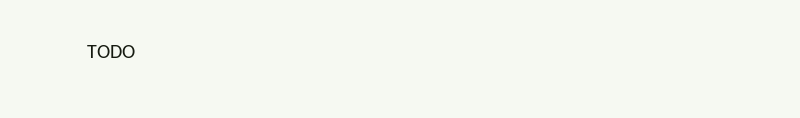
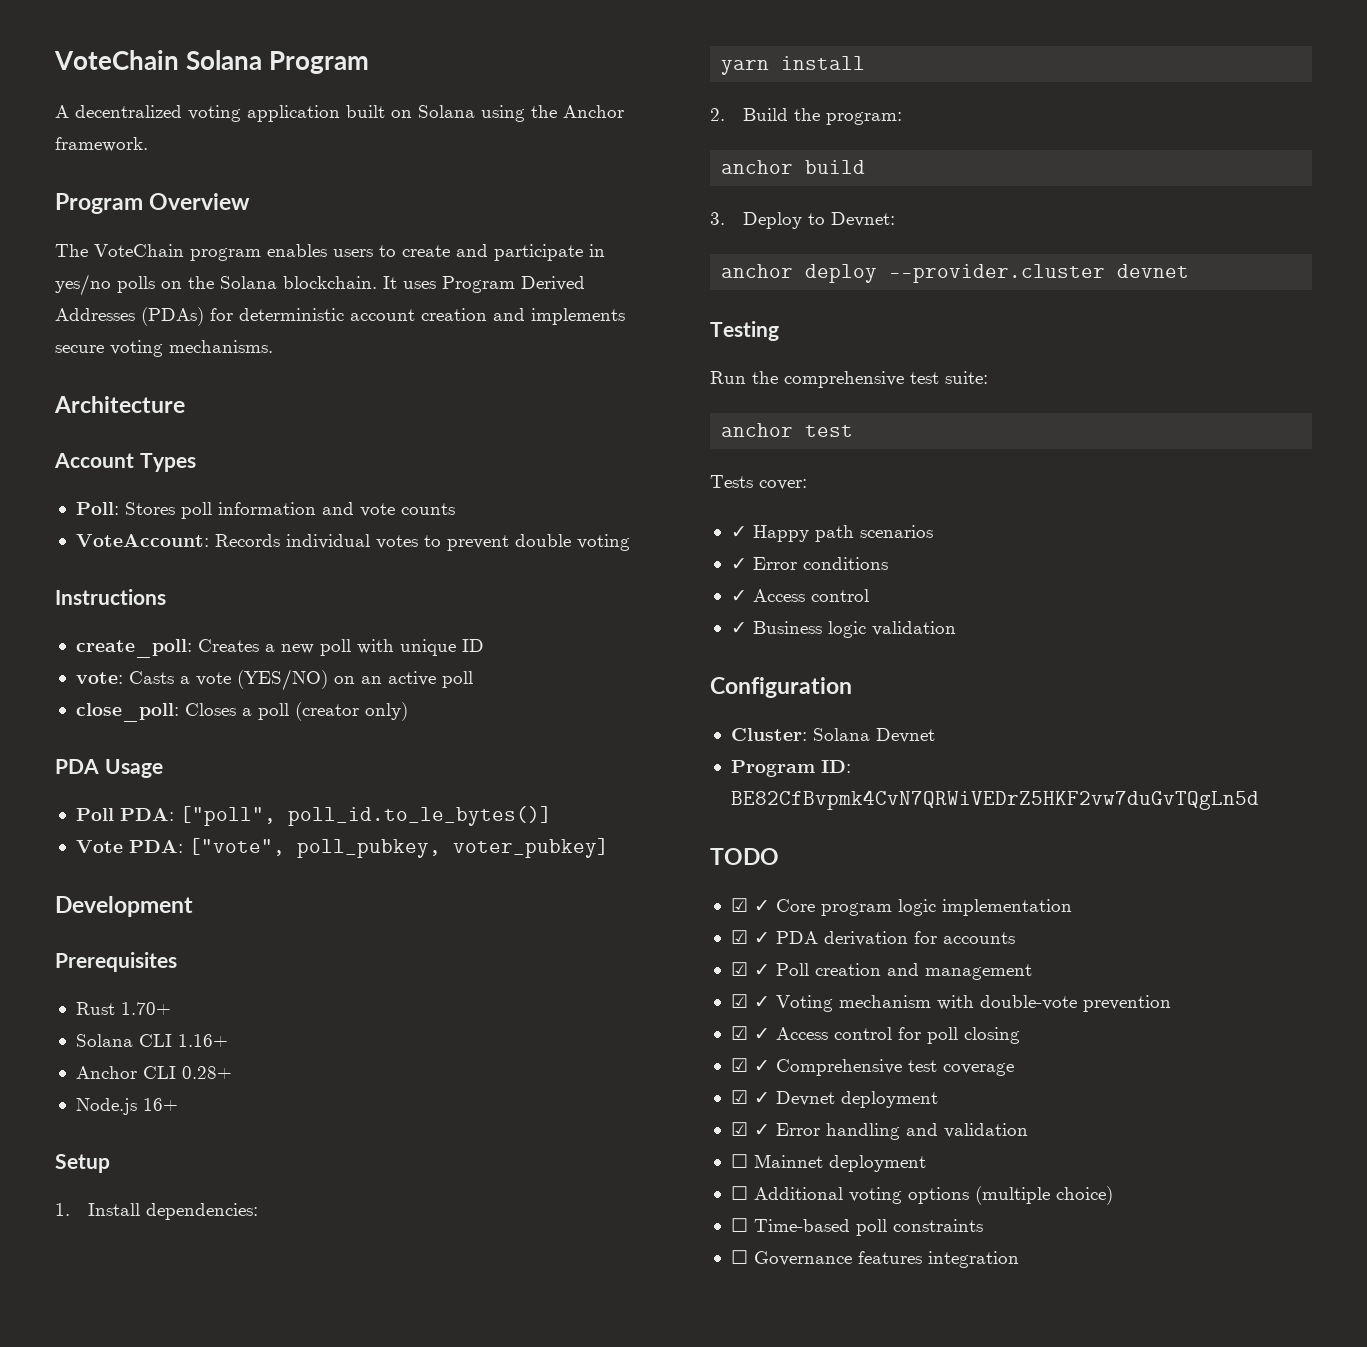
+ VoteChain Solana Program
+ A decentralized voting application built on Solana using the Anchor framework.
+ Program Overview
+ The VoteChain program enables users to create and participate in yes/no polls on the Solana blockchain. It uses Program Derived Addresses (PDAs) for deterministic account creation and implements secure voting mechanisms.
+ Architecture
+ Account Types
+ Poll: Stores poll information and vote counts
+ VoteAccount: Records individual votes to prevent double voting
+ Instructions
+ create_poll: Creates a new poll with unique ID
+ vote: Casts a vote (YES/NO) on an active poll
+ close_poll: Closes a poll (creator only)
+ PDA Usage
+ Poll PDA: ["poll", poll_id.to_le_bytes()]
+ Vote PDA: ["vote", poll_pubkey, voter_pubkey]
+ Development
+ Prerequisites
+ Rust 1.70+
+ Solana CLI 1.16+
+ Anchor CLI 0.28+
+ Node.js 16+
+ Setup
+ 1. Install dependencies:
+ yarn install
+ 2. Build the program:
+ anchor build
+ 3. Deploy to Devnet:
+ anchor deploy --provider.cluster devnet
+ Testing
+ Run the comprehensive test suite:
+ anchor test
+ Tests cover:
+ ✓ Happy path scenarios
+ ✓ Error conditions
+ ✓ Access control
+ ✓ Business logic validation
+ Configuration
+ Cluster: Solana Devnet
+ Program ID: BE82CfBvpmk4CvN7QRWiVEDrZ5HKF2vw7duGvTQgLn5d
  TODO
+ ☑ ✓ Core program logic implementation
+ ☑ ✓ PDA derivation for accounts
+ ☑ ✓ Poll creation and management
+ ☑ ✓ Voting mechanism with double-vote prevention
+ ☑ ✓ Access control for poll closing
+ ☑ ✓ Comprehensive test coverage
+ ☑ ✓ Devnet deployment
+ ☑ ✓ Error handling and validation
+ ☐ Mainnet deployment
+ ☐ Additional voting options (multiple choice)
+ ☐ Time-based poll constraints
+ ☐ Governance features integration

